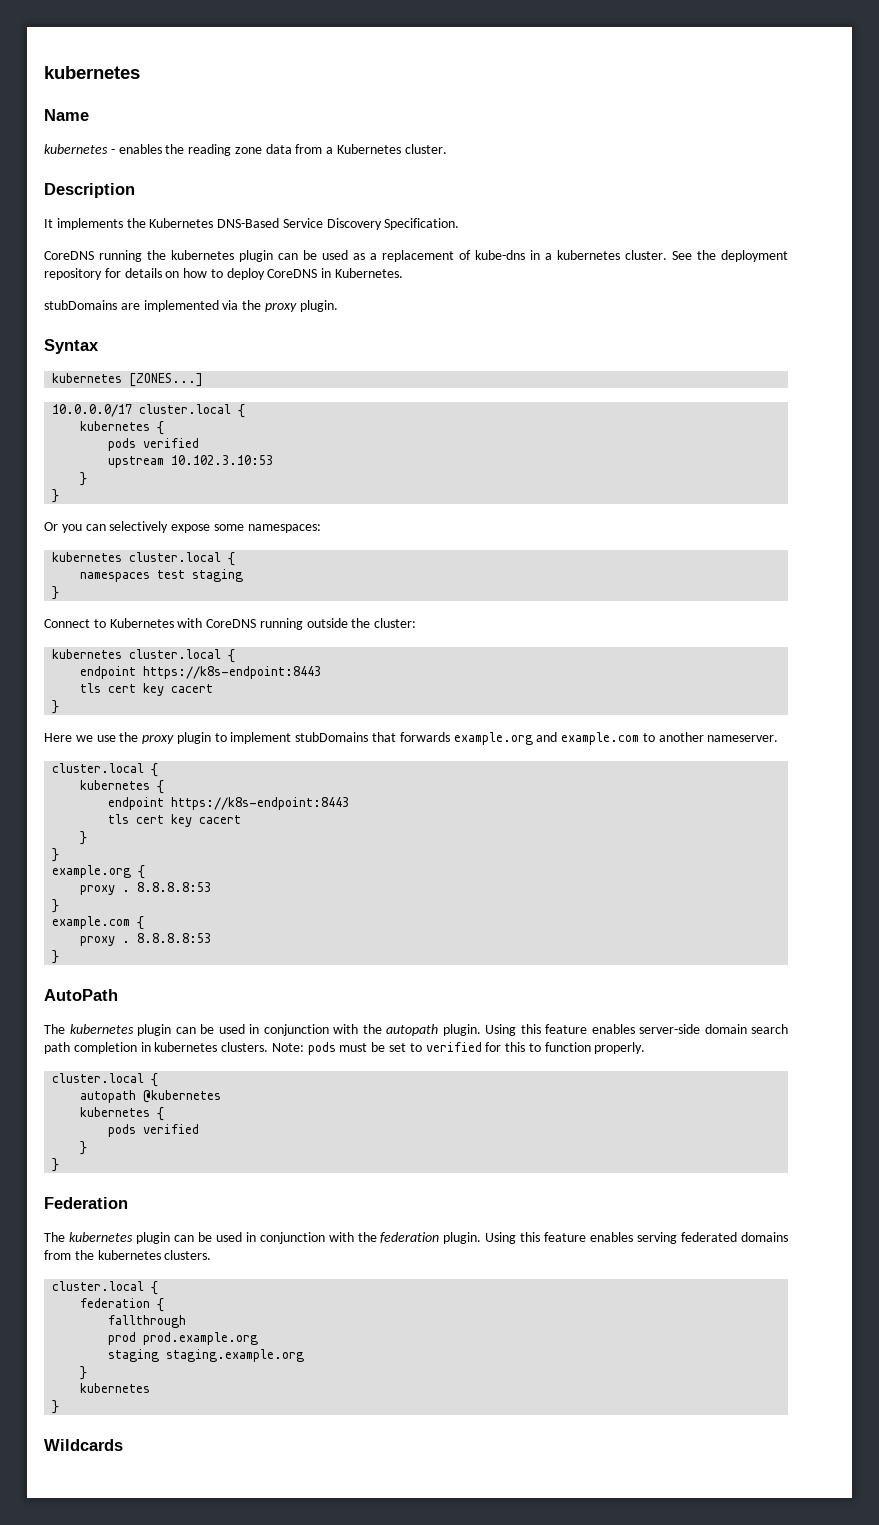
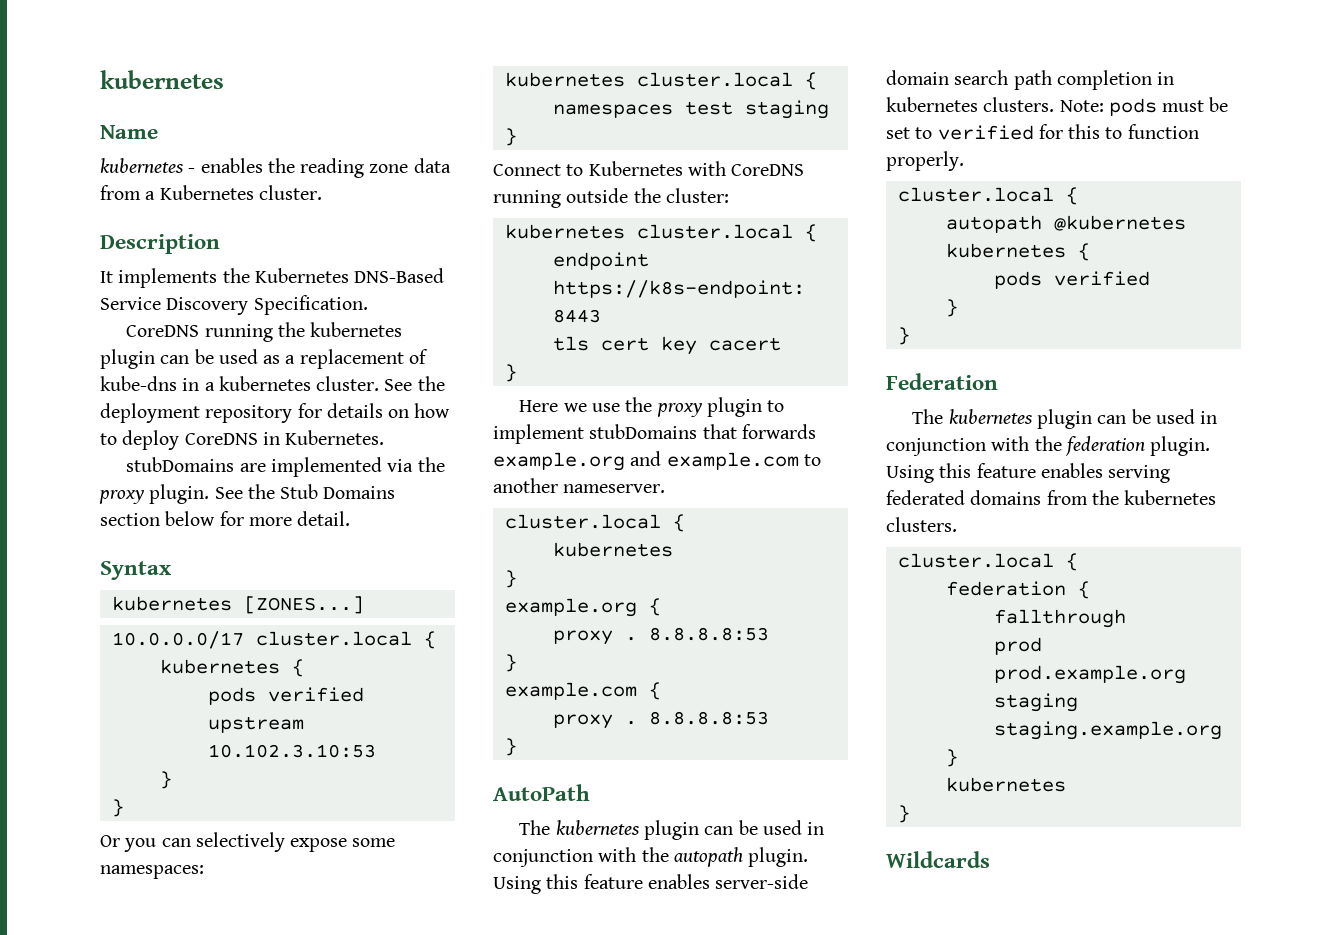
+ See the Stub Domains section below for more detail.
  Here we use the proxy plugin to implement stubDomains that forwards example.org and example.com to another nameserver.
  cluster.local {
- kubernetes {
- endpoint https://k8s-endpoint:8443
- tls cert key cacert
- }
+ kubernetes

